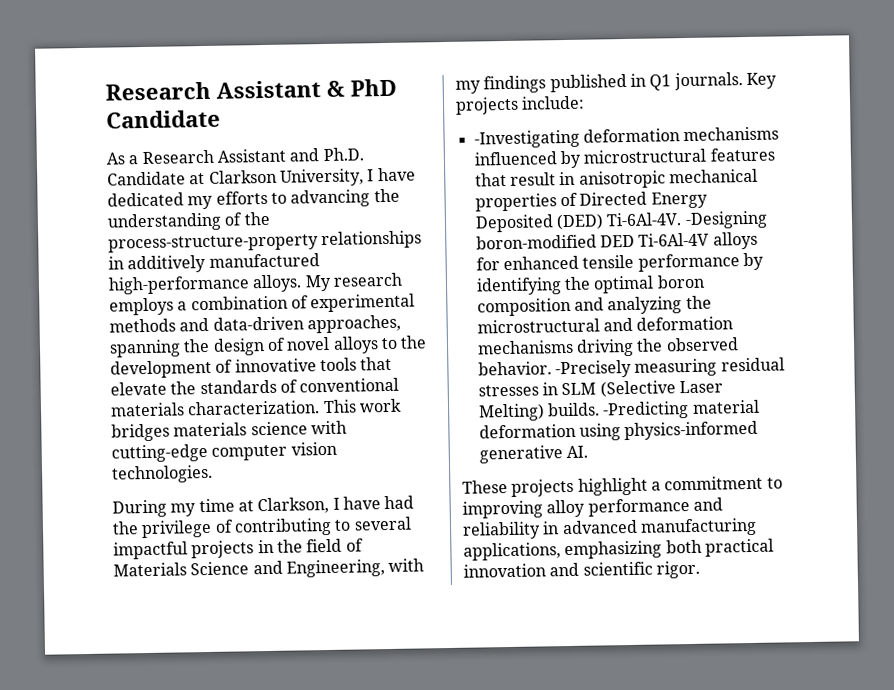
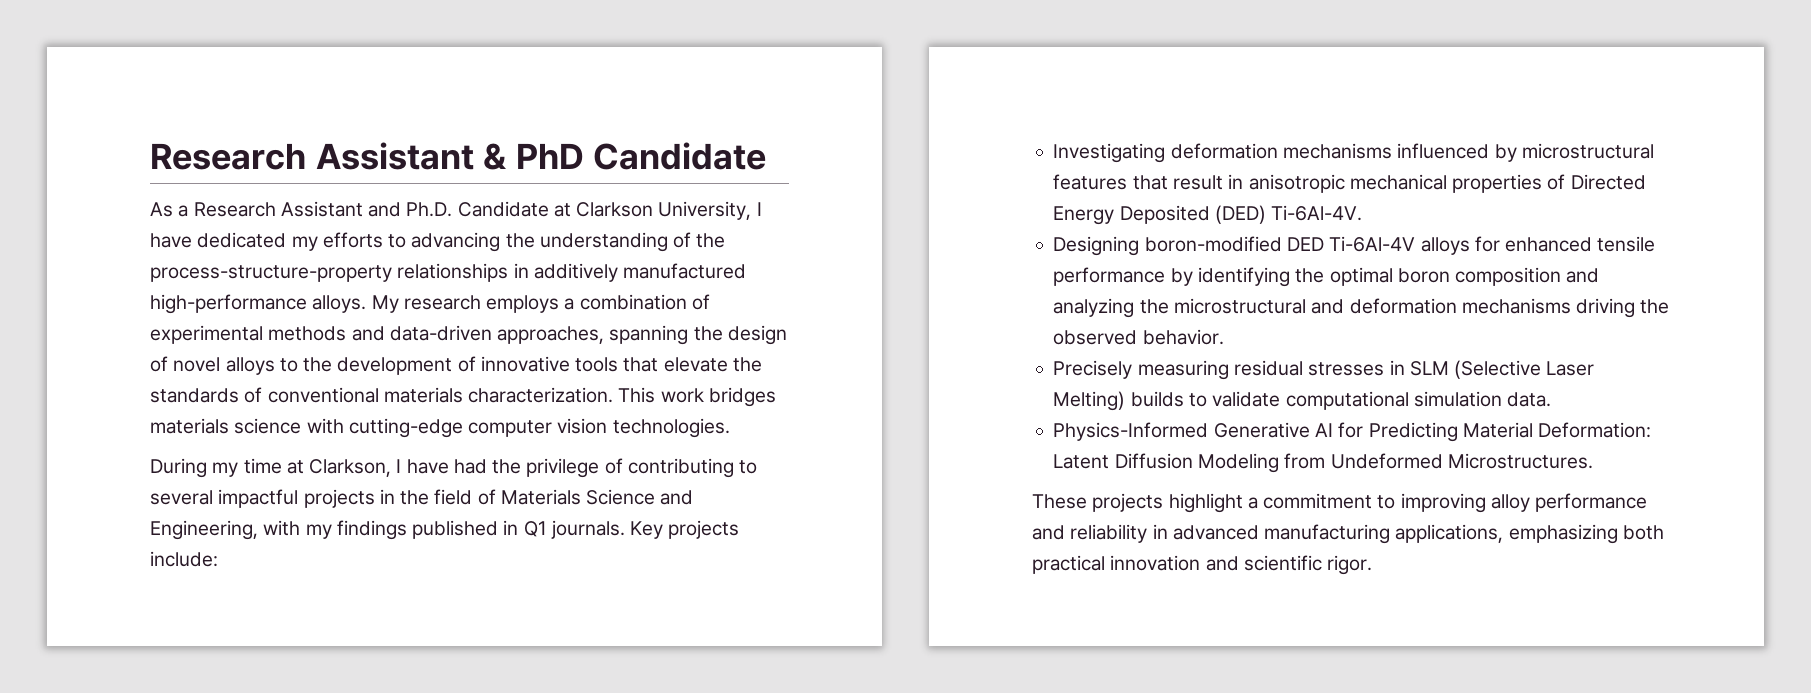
- -Investigating deformation mechanisms influenced by microstructural features that result in anisotropic mechanical properties of Directed Energy Deposited (DED) Ti-6Al-4V. -Designing boron-modified DED Ti-6Al-4V alloys for enhanced tensile performance by identifying the optimal boron composition and analyzing the microstructural and deformation mechanisms driving the observed behavior. -Precisely measuring residual stresses in SLM (Selective Laser Melting) builds. -Predicting material deformation using physics-informed generative AI.
+ Investigating deformation mechanisms influenced by microstructural features that result in anisotropic mechanical properties of Directed Energy Deposited (DED) Ti-6Al-4V.
+ Designing boron-modified DED Ti-6Al-4V alloys for enhanced tensile performance by identifying the optimal boron composition and analyzing the microstructural and deformation mechanisms driving the observed behavior.
+ Precisely measuring residual stresses in SLM (Selective Laser Melting) builds to validate computational simulation data.
+ Physics-Informed Generative AI for Predicting Material Deformation: Latent Diffusion Modeling from Undeformed Microstructures.

